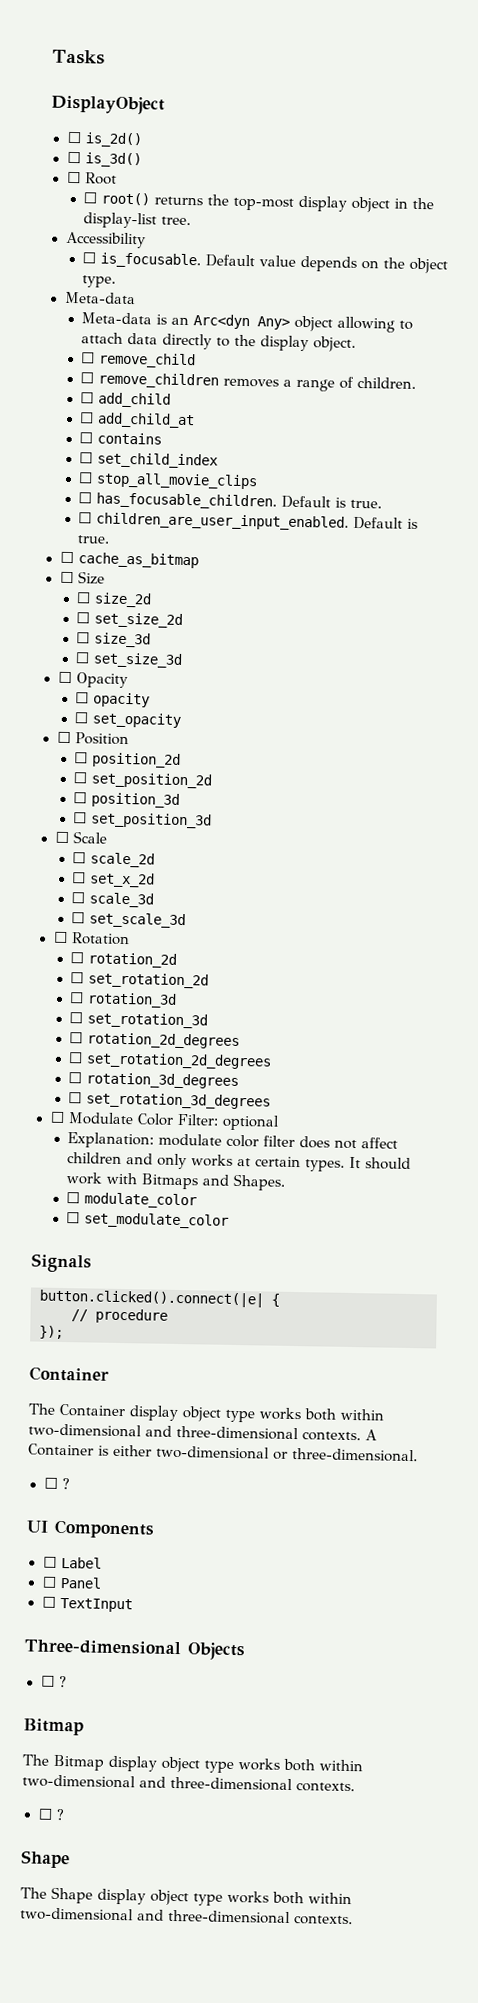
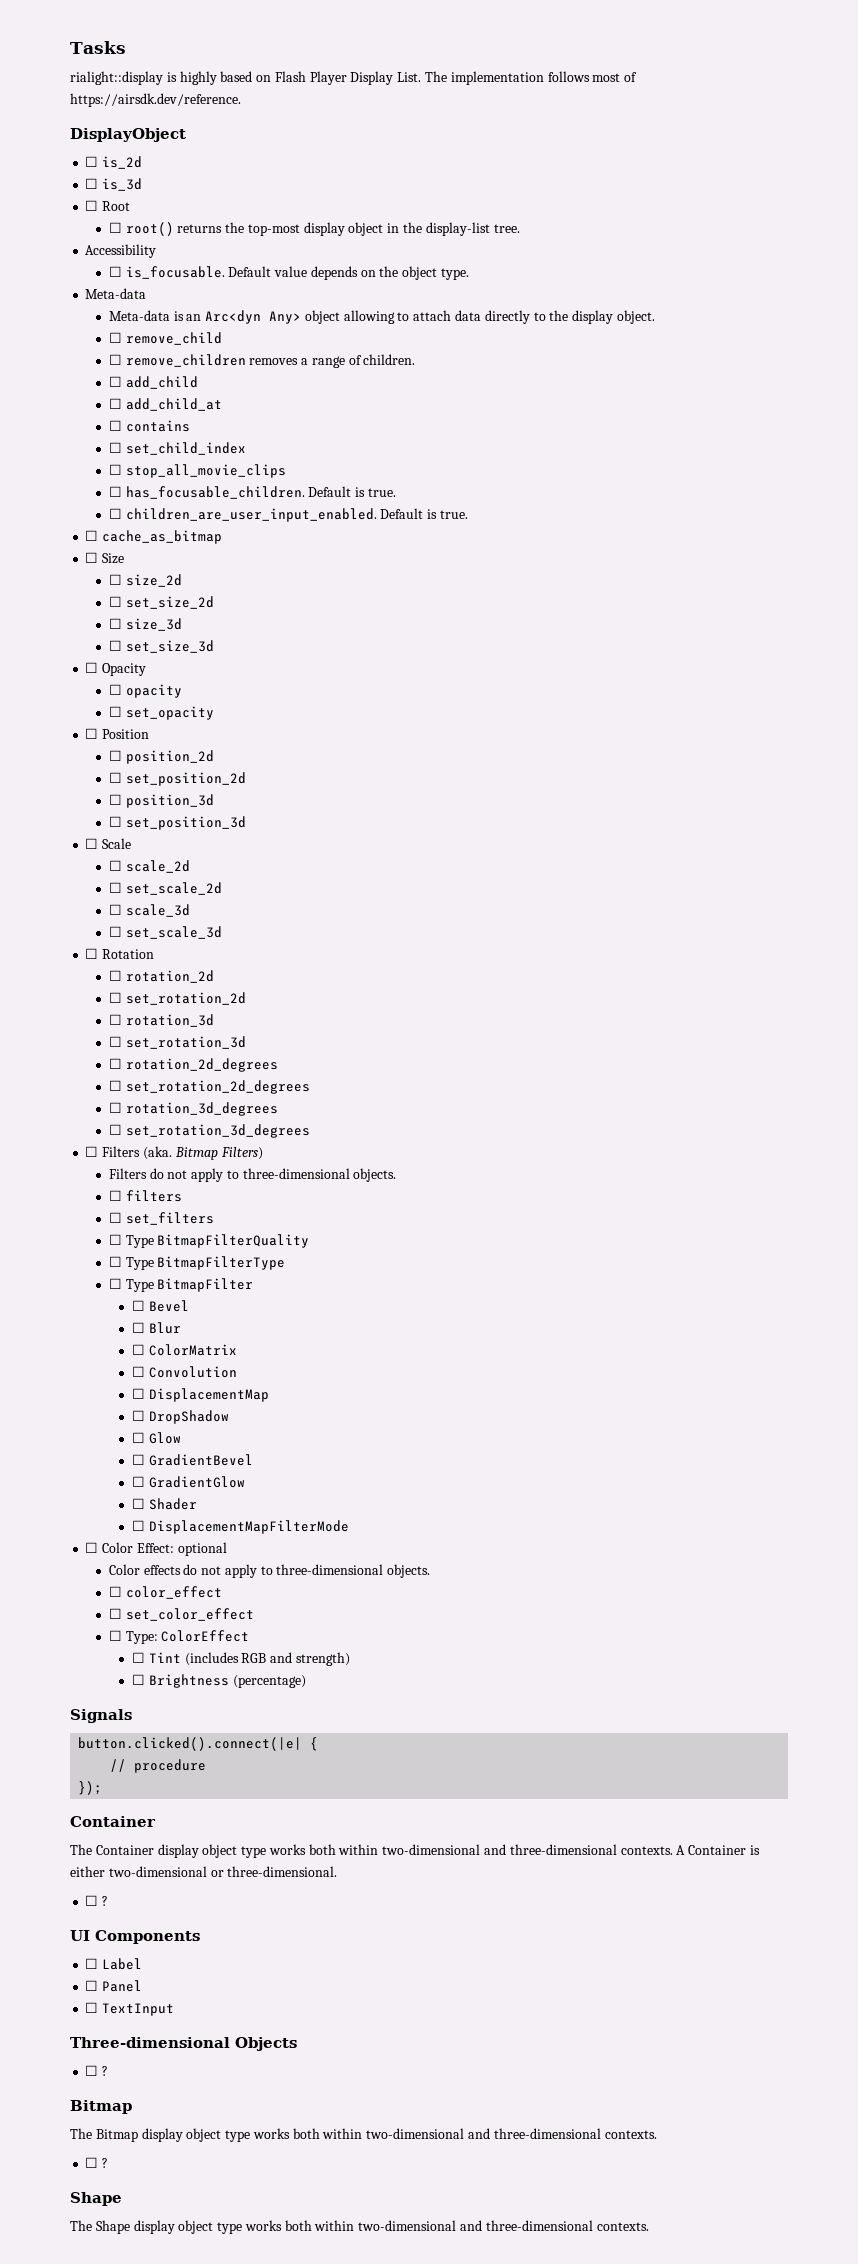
+ rialight::display is highly based on Flash Player Display List. The implementation follows most of https://airsdk.dev/reference.
- ☐ is_2d()
- ☐ is_3d()
+ ☐ is_2d
+ ☐ is_3d
- ☐ set_x_2d
+ ☐ set_scale_2d
- ☐ Modulate Color Filter: optional
- Explanation: modulate color filter does not affect children and only works at certain types. It should work with Bitmaps and Shapes.
- ☐ modulate_color
- ☐ set_modulate_color
+ ☐ Filters (aka. Bitmap Filters)
+ Filters do not apply to three-dimensional objects.
+ ☐ filters
+ ☐ set_filters
+ ☐ Type BitmapFilterQuality
+ ☐ Type BitmapFilterType
+ ☐ Type BitmapFilter
+ ☐ Bevel
+ ☐ Blur
+ ☐ ColorMatrix
+ ☐ Convolution
+ ☐ DisplacementMap
+ ☐ DropShadow
+ ☐ Glow
+ ☐ GradientBevel
+ ☐ GradientGlow
+ ☐ Shader
+ ☐ DisplacementMapFilterMode
+ ☐ Color Effect: optional
+ Color effects do not apply to three-dimensional objects.
+ ☐ color_effect
+ ☐ set_color_effect
+ ☐ Type: ColorEffect
+ ☐ Tint (includes RGB and strength)
+ ☐ Brightness (percentage)

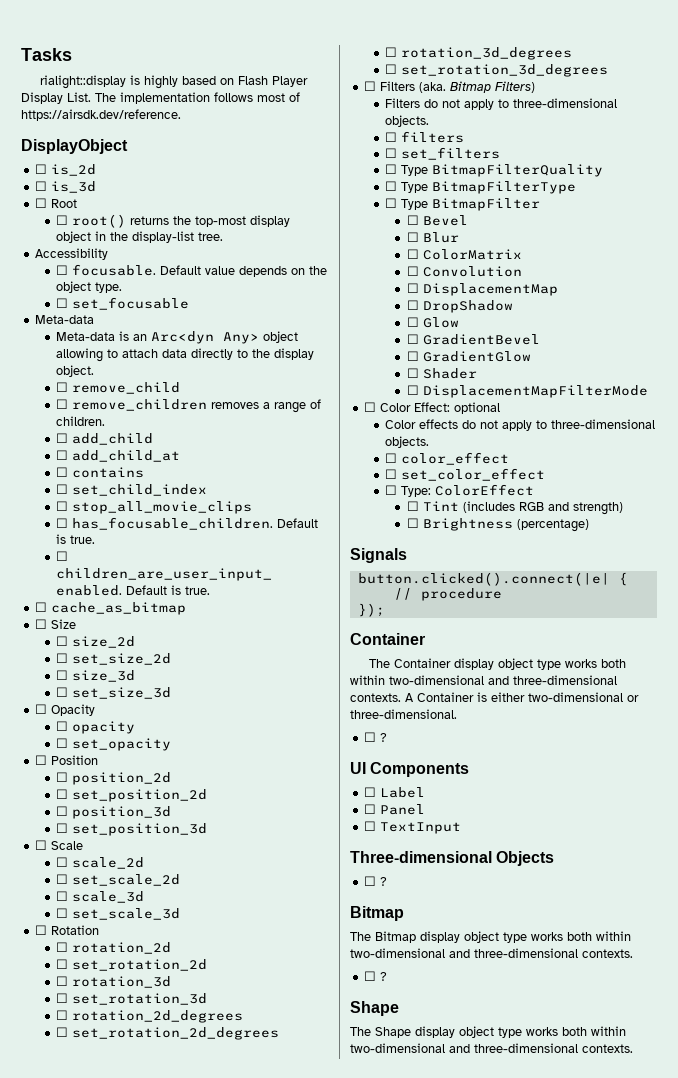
- ☐ is_focusable.
+ ☐ focusable.
+ ☐ set_focusable

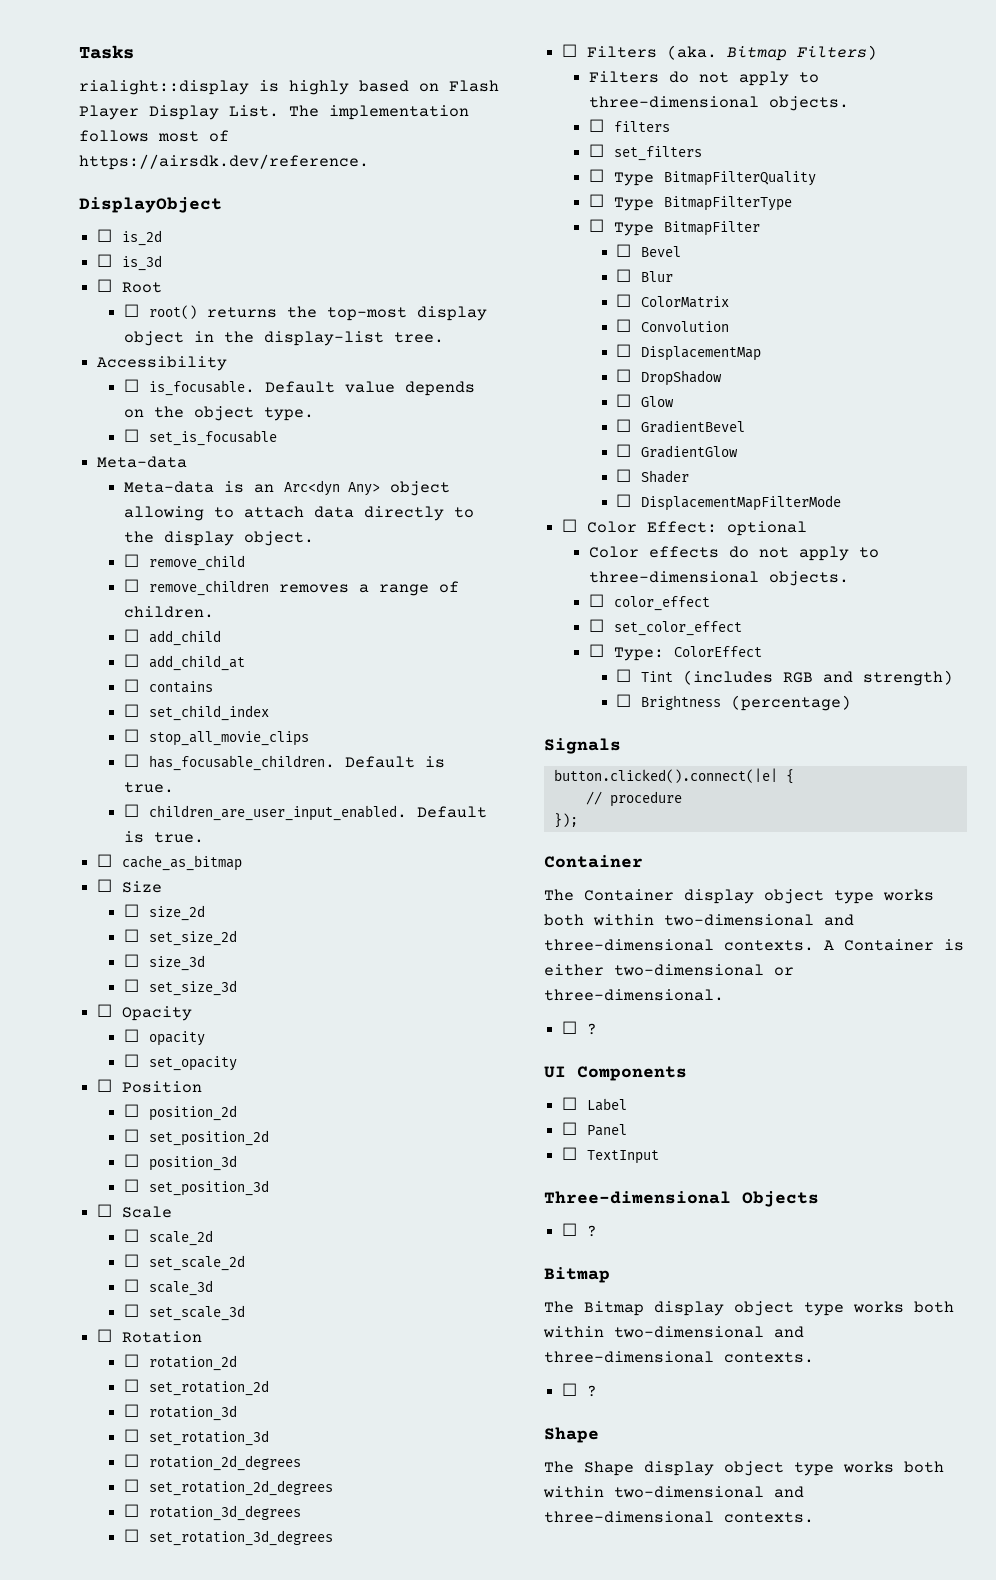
- ☐ focusable.
+ ☐ is_focusable.
- ☐ set_focusable
+ ☐ set_is_focusable

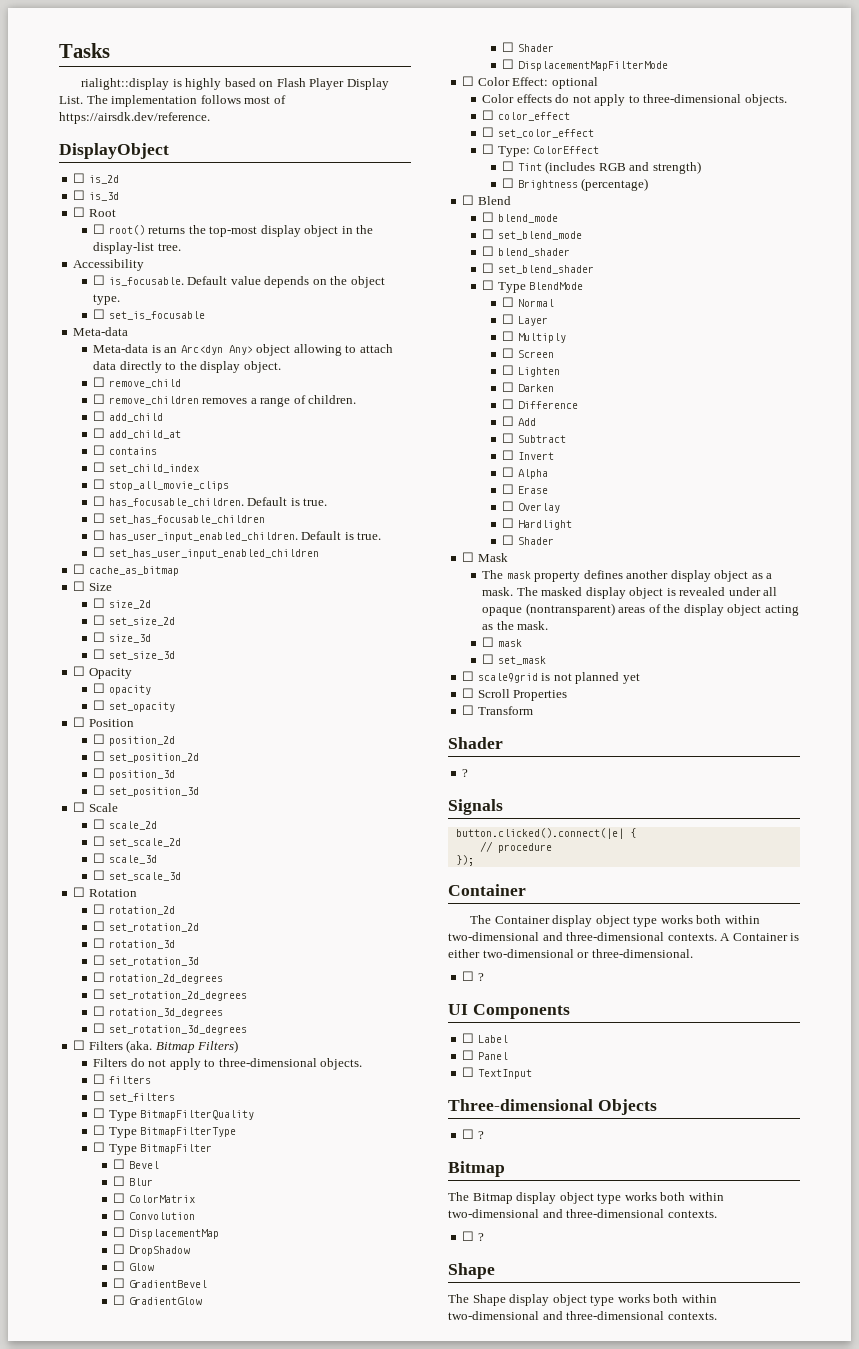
- ☐ children_are_user_input_enabled. Default is true.
+ ☐ set_has_focusable_children
+ ☐ has_user_input_enabled_children. Default is true.
+ ☐ set_has_user_input_enabled_children
+ ☐ Blend
+ ☐ blend_mode
+ ☐ set_blend_mode
+ ☐ blend_shader
+ ☐ set_blend_shader
+ ☐ Type BlendMode
+ ☐ Normal
+ ☐ Layer
+ ☐ Multiply
+ ☐ Screen
+ ☐ Lighten
+ ☐ Darken
+ ☐ Difference
+ ☐ Add
+ ☐ Subtract
+ ☐ Invert
+ ☐ Alpha
+ ☐ Erase
+ ☐ Overlay
+ ☐ Hardlight
+ ☐ Shader
+ ☐ Mask
+ The mask property defines another display object as a mask. The masked display object is revealed under all opaque (nontransparent) areas of the display object acting as the mask.
+ ☐ mask
+ ☐ set_mask
+ ☐ scale9grid is not planned yet
+ ☐ Scroll Properties
+ ☐ Transform
+ Shader
+ ?

